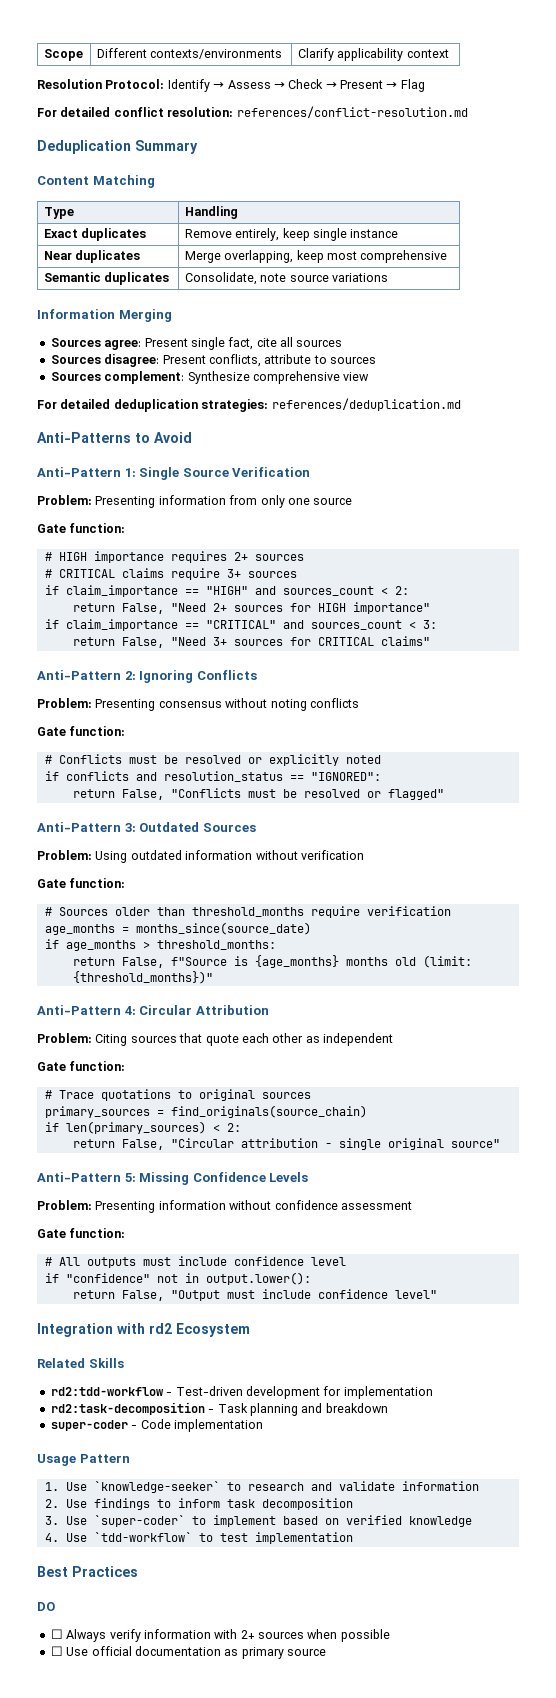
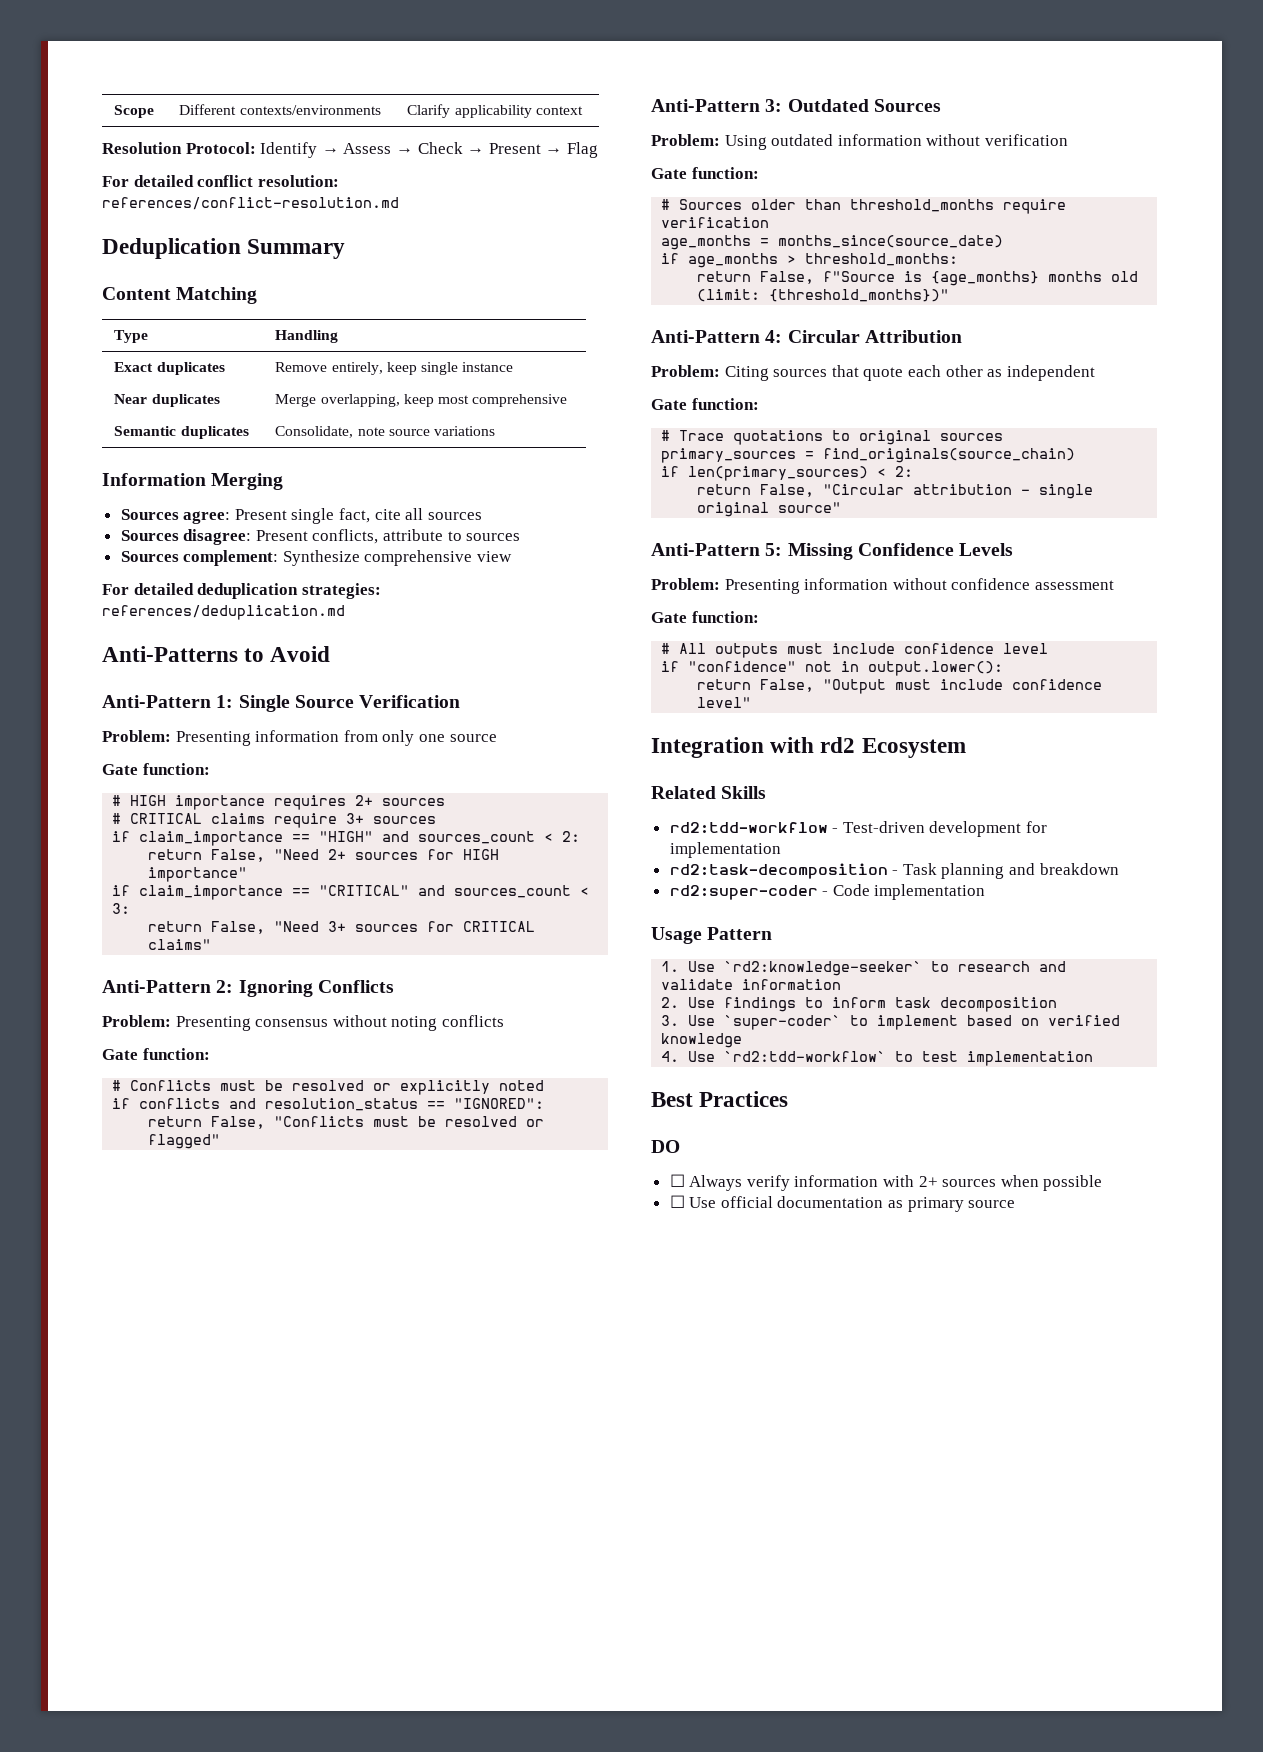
- super-coder - Code implementation
+ rd2:super-coder - Code implementation
- 1. Use `knowledge-seeker` to research and validate information
+ 1. Use `rd2:knowledge-seeker` to research and validate information
- 4. Use `tdd-workflow` to test implementation
+ 4. Use `rd2:tdd-workflow` to test implementation

